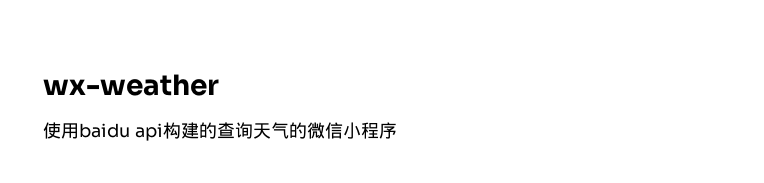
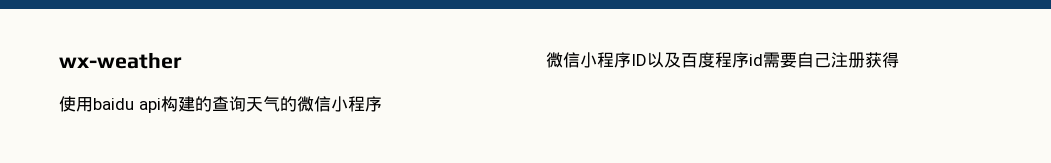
+ 微信小程序ID以及百度程序id需要自己注册获得

